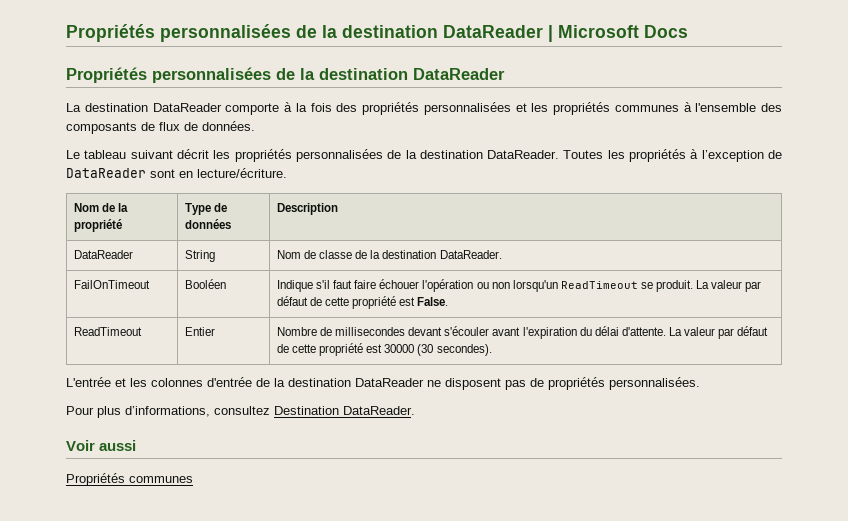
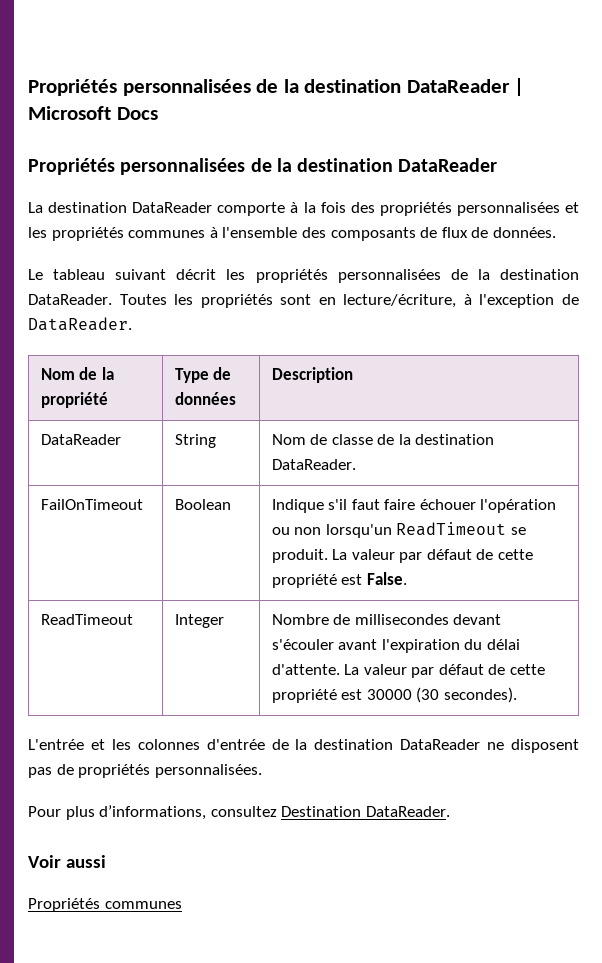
- Toutes les propriétés à l’exception de DataReader sont en lecture/écriture.
+ Toutes les propriétés sont en lecture/écriture, à l'exception de DataReader.
- FailOnTimeout | Booléen | Indique s'il faut faire échouer l'opération ou non lorsqu'un ReadTimeout se produit. La valeur par défaut de cette propriété est False.
+ FailOnTimeout | Boolean | Indique s'il faut faire échouer l'opération ou non lorsqu'un ReadTimeout se produit. La valeur par défaut de cette propriété est False.
- ReadTimeout | Entier | Nombre de millisecondes devant s'écouler avant l'expiration du délai d'attente. La valeur par défaut de cette propriété est 30000 (30 secondes).
+ ReadTimeout | Integer | Nombre de millisecondes devant s'écouler avant l'expiration du délai d'attente. La valeur par défaut de cette propriété est 30000 (30 secondes).

